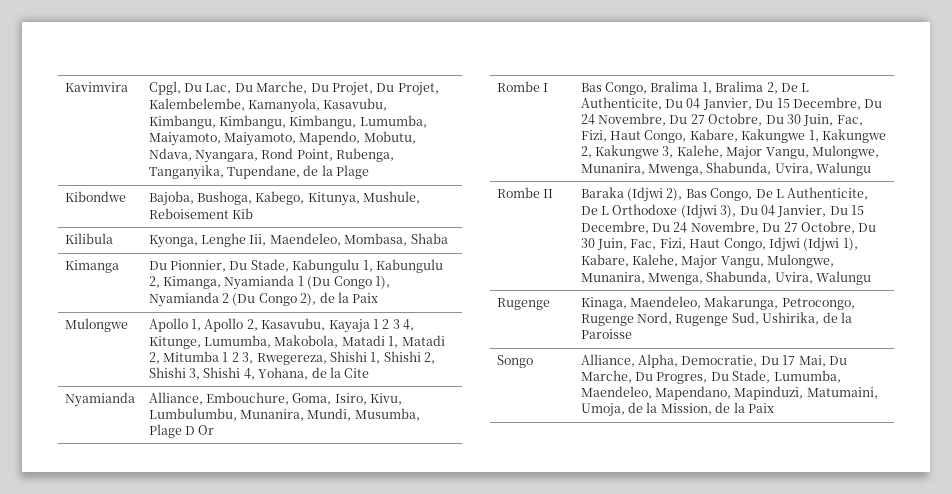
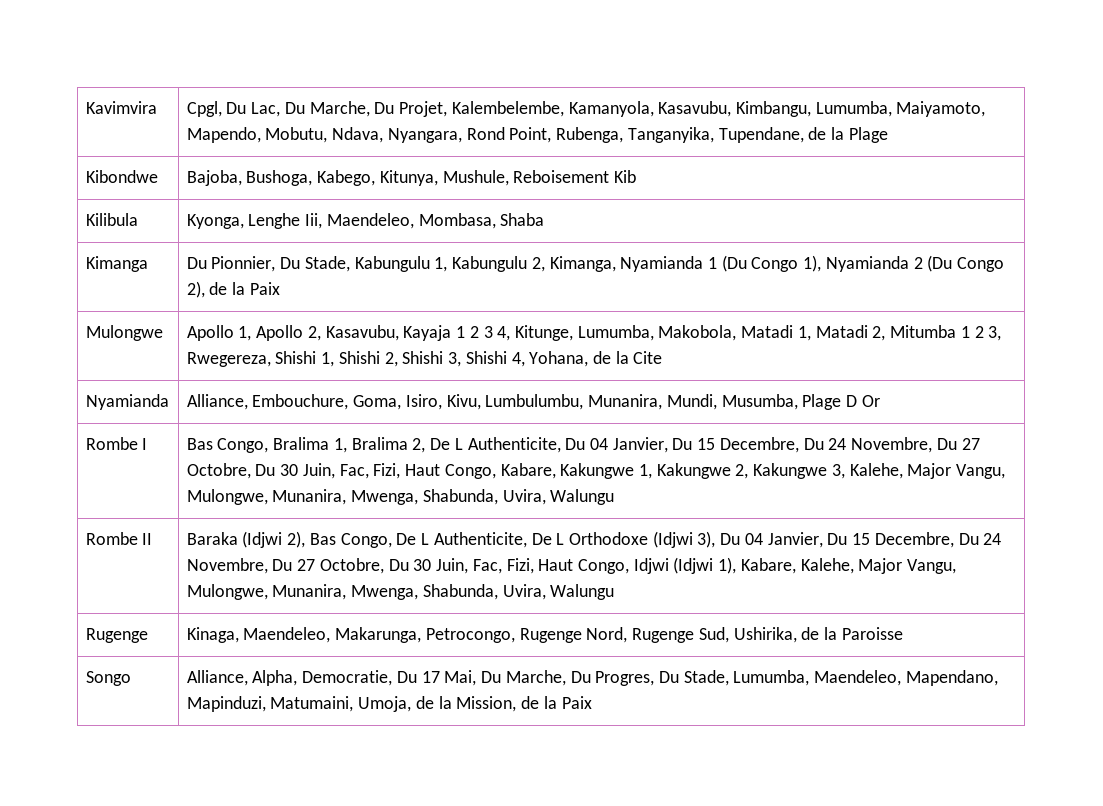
- Kavimvira | Cpgl, Du Lac, Du Marche, Du Projet, Du Projet, Kalembelembe, Kamanyola, Kasavubu, Kimbangu, Kimbangu, Kimbangu, Lumumba, Maiyamoto, Maiyamoto, Mapendo, Mobutu, Ndava, Nyangara, Rond Point, Rubenga, Tanganyika, Tupendane, de la Plage
+ Kavimvira | Cpgl, Du Lac, Du Marche, Du Projet, Kalembelembe, Kamanyola, Kasavubu, Kimbangu, Lumumba, Maiyamoto, Mapendo, Mobutu, Ndava, Nyangara, Rond Point, Rubenga, Tanganyika, Tupendane, de la Plage

